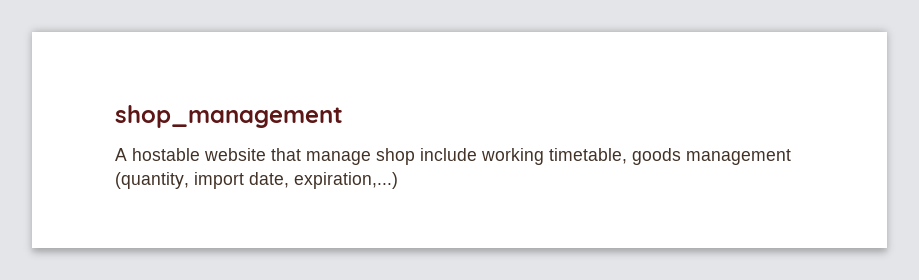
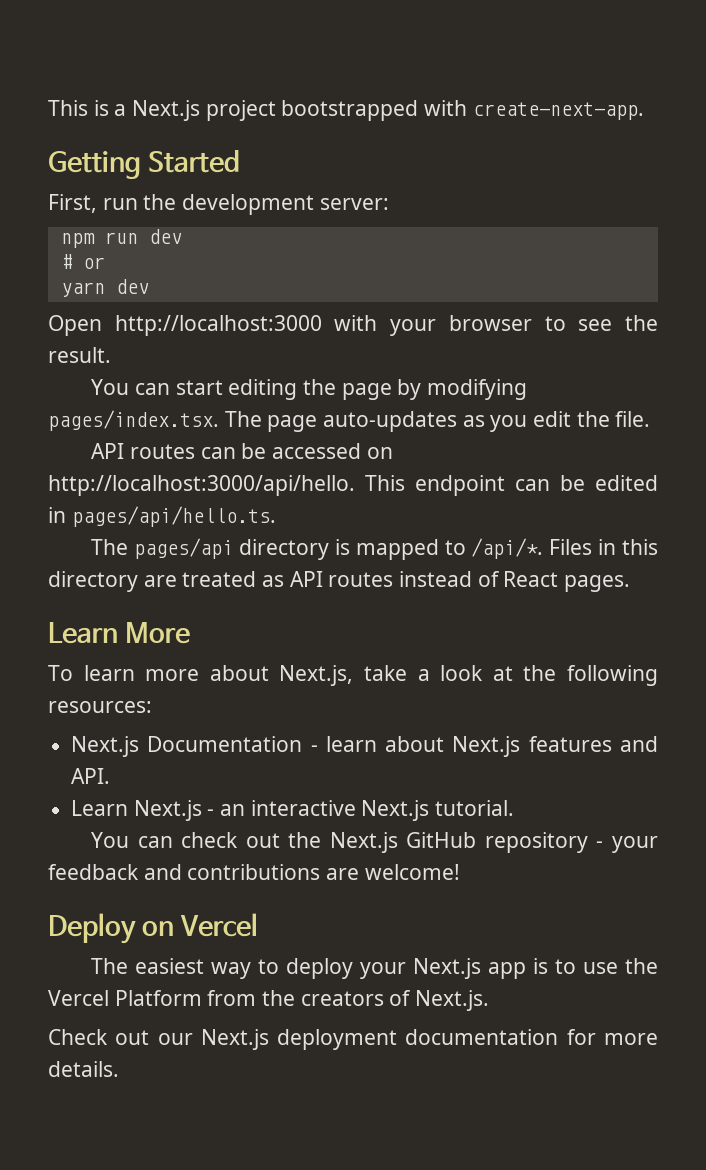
- shop_management
- A hostable website that manage shop include working timetable, goods management (quantity, import date, expiration,...)
+ This is a Next.js project bootstrapped with create-next-app.
+ Getting Started
+ First, run the development server:
+ npm run dev
+ # or
+ yarn dev
+ Open http://localhost:3000 with your browser to see the result.
+ You can start editing the page by modifying pages/index.tsx. The page auto-updates as you edit the file.
+ API routes can be accessed on http://localhost:3000/api/hello. This endpoint can be edited in pages/api/hello.ts.
+ The pages/api directory is mapped to /api/*. Files in this directory are treated as API routes instead of React pages.
+ Learn More
+ To learn more about Next.js, take a look at the following resources:
+ Next.js Documentation - learn about Next.js features and API.
+ Learn Next.js - an interactive Next.js tutorial.
+ You can check out the Next.js GitHub repository - your feedback and contributions are welcome!
+ Deploy on Vercel
+ The easiest way to deploy your Next.js app is to use the Vercel Platform from the creators of Next.js.
+ Check out our Next.js deployment documentation for more details.

